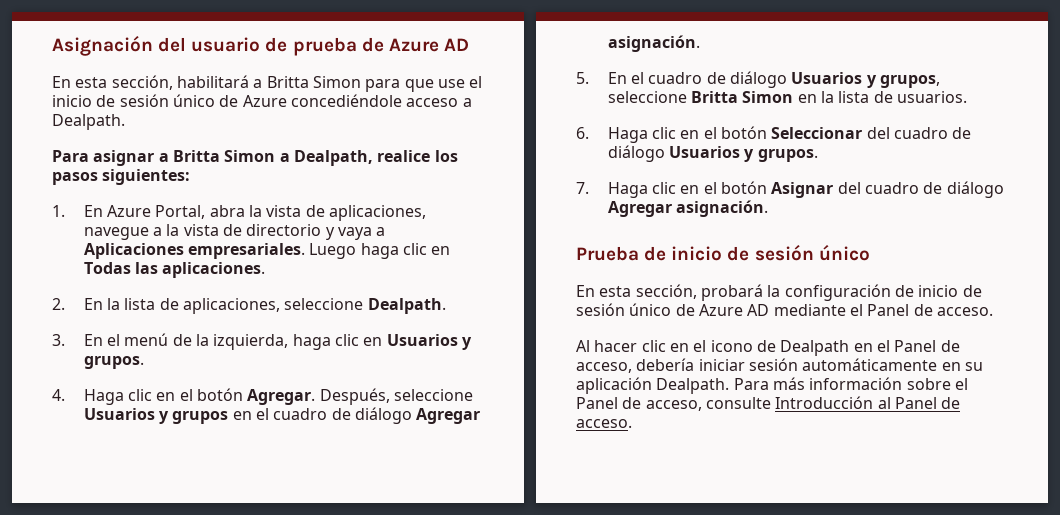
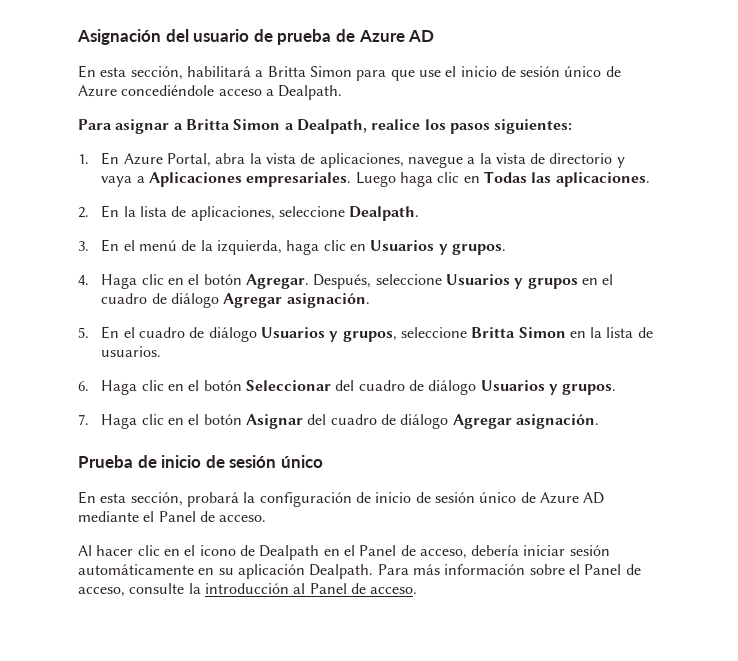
- Para más información sobre el Panel de acceso, consulte Introducción al Panel de acceso.
+ Para más información sobre el Panel de acceso, consulte la introducción al Panel de acceso.

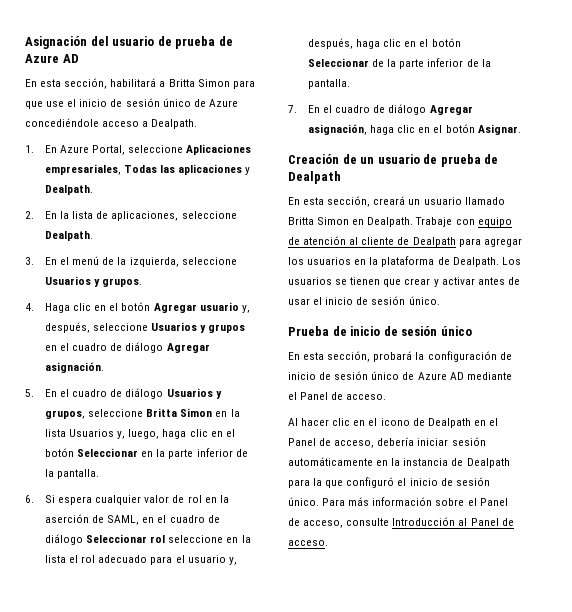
- Para asignar a Britta Simon a Dealpath, realice los pasos siguientes:
- 1. En Azure Portal, abra la vista de aplicaciones, navegue a la vista de directorio y vaya a Aplicaciones empresariales. Luego haga clic en Todas las aplicaciones.
+ 1. En Azure Portal, seleccione Aplicaciones empresariales, Todas las aplicaciones y Dealpath.
- 3. En el menú de la izquierda, haga clic en Usuarios y grupos.
+ 3. En el menú de la izquierda, seleccione Usuarios y grupos.
- 4. Haga clic en el botón Agregar. Después, seleccione Usuarios y grupos en el cuadro de diálogo Agregar asignación.
+ 4. Haga clic en el botón Agregar usuario y, después, seleccione Usuarios y grupos en el cuadro de diálogo Agregar asignación.
- 5. En el cuadro de diálogo Usuarios y grupos, seleccione Britta Simon en la lista de usuarios.
- 6. Haga clic en el botón Seleccionar del cuadro de diálogo Usuarios y grupos.
- 7. Haga clic en el botón Asignar del cuadro de diálogo Agregar asignación.
+ 5. En el cuadro de diálogo Usuarios y grupos, seleccione Britta Simon en la lista Usuarios y, luego, haga clic en el botón Seleccionar en la parte inferior de la pantalla.
+ 6. Si espera cualquier valor de rol en la aserción de SAML, en el cuadro de diálogo Seleccionar rol seleccione en la lista el rol adecuado para el usuario y, después, haga clic en el botón Seleccionar de la parte inferior de la pantalla.
+ 7. En el cuadro de diálogo Agregar asignación, haga clic en el botón Asignar.
+ Creación de un usuario de prueba de Dealpath
+ En esta sección, creará un usuario llamado Britta Simon en Dealpath. Trabaje con equipo de atención al cliente de Dealpath para agregar los usuarios en la plataforma de Dealpath. Los usuarios se tienen que crear y activar antes de usar el inicio de sesión único.
- Al hacer clic en el icono de Dealpath en el Panel de acceso, debería iniciar sesión automáticamente en su aplicación Dealpath.
+ Al hacer clic en el icono de Dealpath en el Panel de acceso, debería iniciar sesión automáticamente en la instancia de Dealpath para la que configuró el inicio de sesión único.
- Para más información sobre el Panel de acceso, consulte la introducción al Panel de acceso.
+ Para más información sobre el Panel de acceso, consulte Introducción al Panel de acceso.

